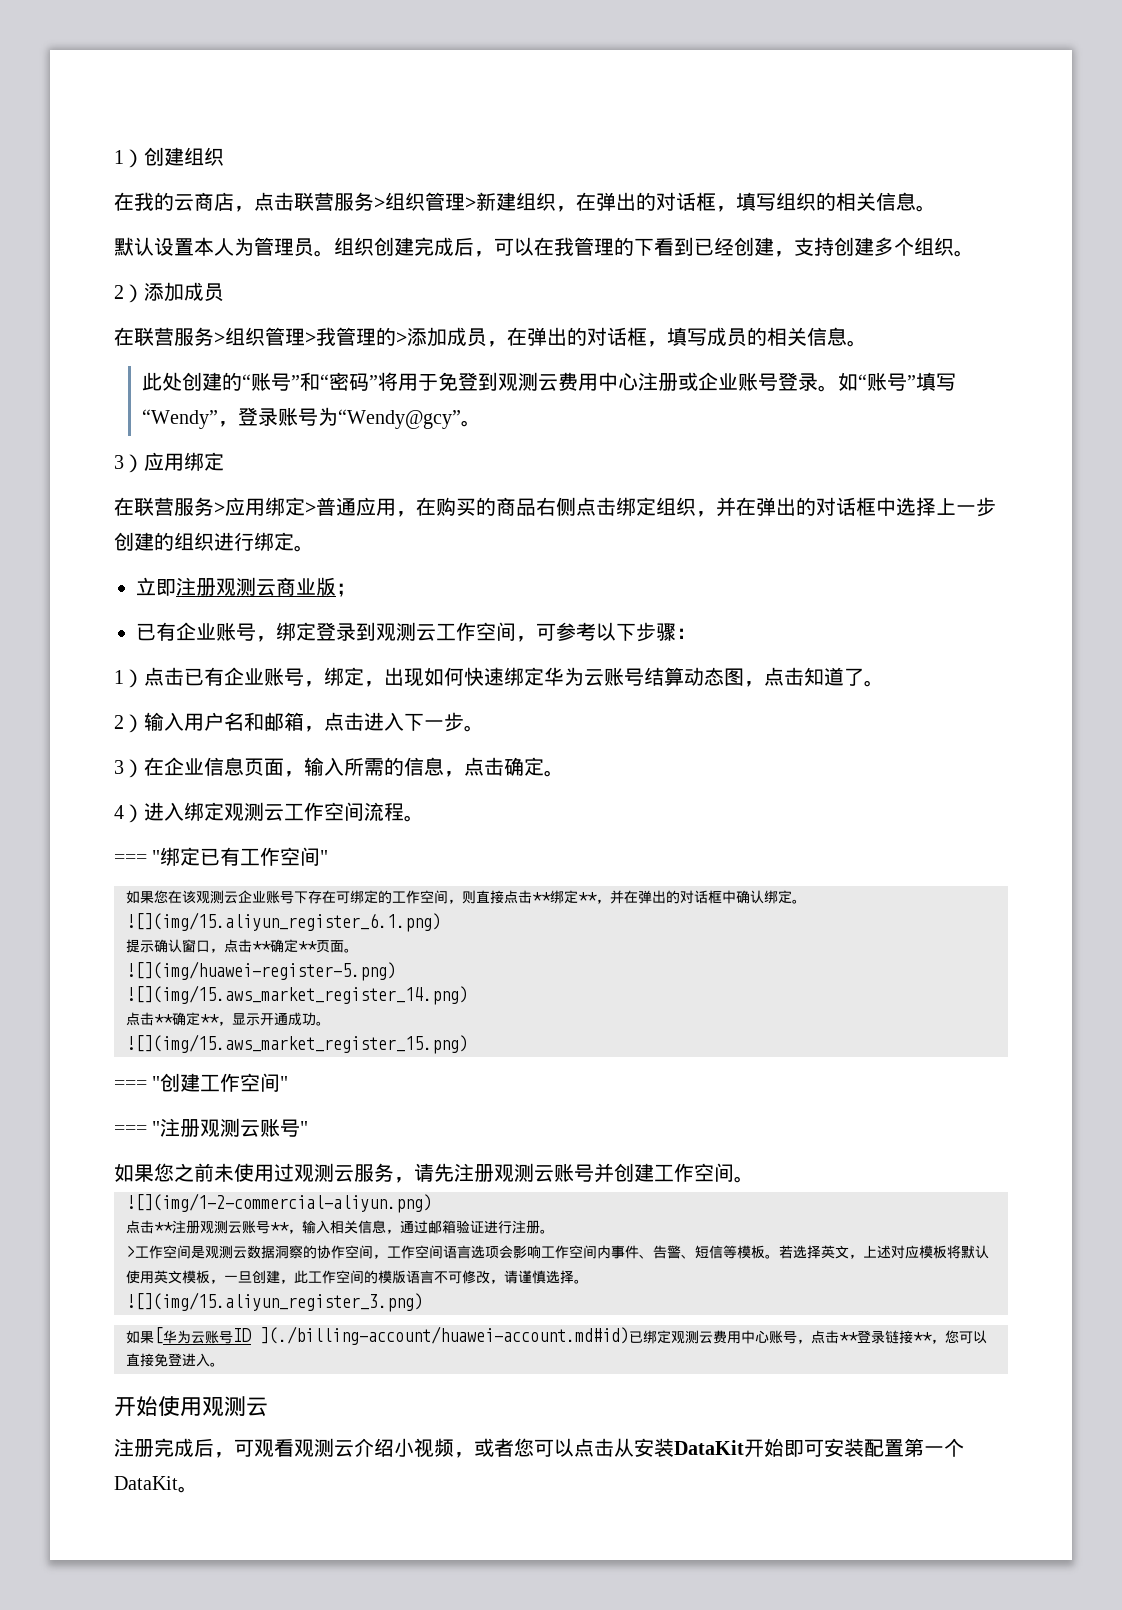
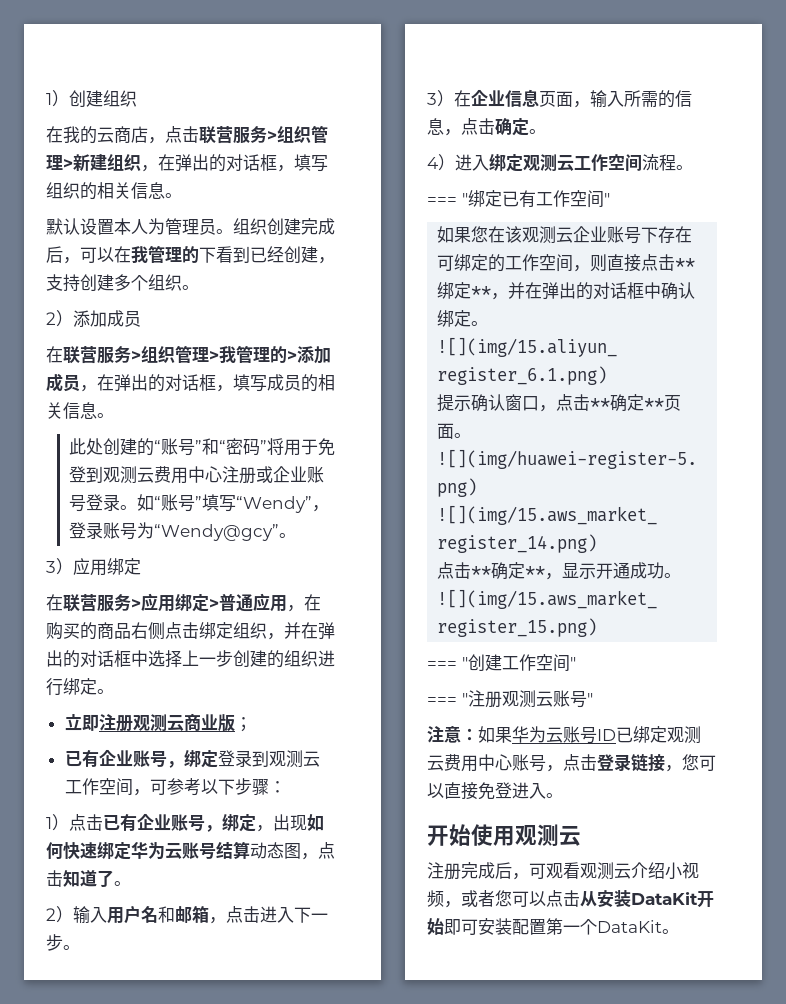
- 如果您之前未使用过观测云服务，请先注册观测云账号并创建工作空间。
- ![](img/1-2-commercial-aliyun.png)
- 点击**注册观测云账号**，输入相关信息，通过邮箱验证进行注册。
- >工作空间是观测云数据洞察的协作空间，工作空间语言选项会影响工作空间内事件、告警、短信等模板。若选择英文，上述对应模板将默认使用英文模板，一旦创建，此工作空间的模版语言不可修改，请谨慎选择。
- ![](img/15.aliyun_register_3.png)
- 如果[华为云账号ID ](./billing-account/huawei-account.md#id)已绑定观测云费用中心账号，点击**登录链接**，您可以直接免登进入。
+ 注意：如果华为云账号ID已绑定观测云费用中心账号，点击登录链接，您可以直接免登进入。

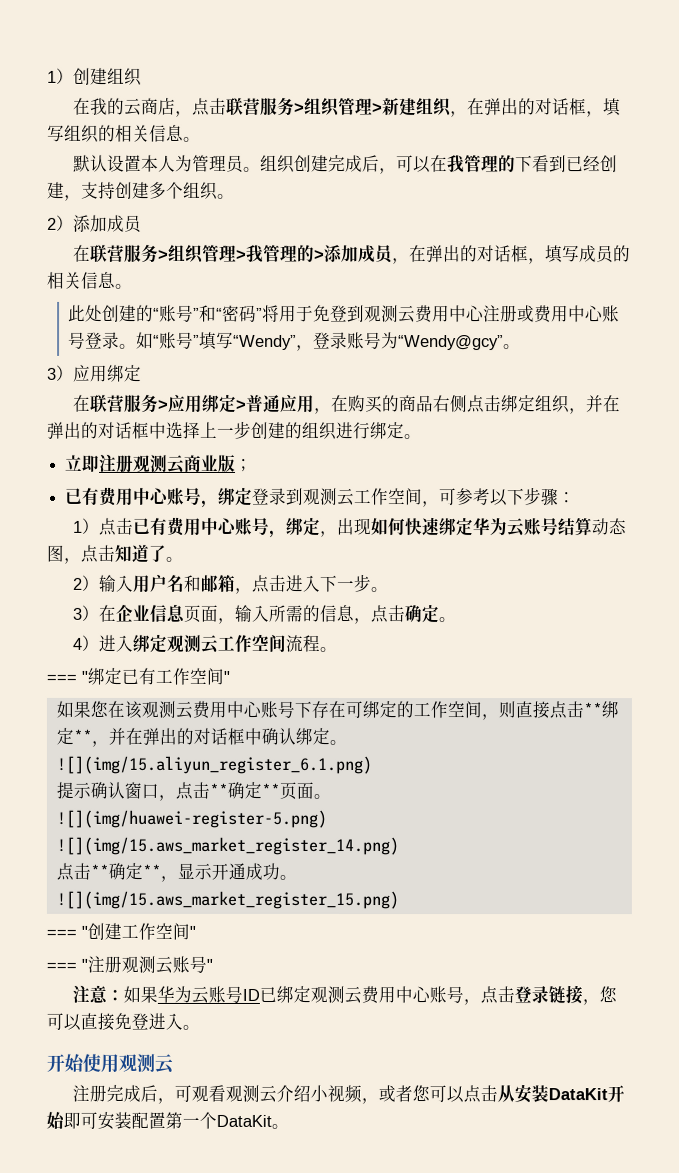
- 此处创建的“账号”和“密码”将用于免登到观测云费用中心注册或企业账号登录。
+ 此处创建的“账号”和“密码”将用于免登到观测云费用中心注册或费用中心账号登录。
- 已有企业账号，绑定登录到观测云工作空间，可参考以下步骤：
+ 已有费用中心账号，绑定登录到观测云工作空间，可参考以下步骤：
- 1）点击已有企业账号，绑定，出现如何快速绑定华为云账号结算动态图，点击知道了。
+ 1）点击已有费用中心账号，绑定，出现如何快速绑定华为云账号结算动态图，点击知道了。
- 如果您在该观测云企业账号下存在可绑定的工作空间，则直接点击**绑定**，并在弹出的对话框中确认绑定。
+ 如果您在该观测云费用中心账号下存在可绑定的工作空间，则直接点击**绑定**，并在弹出的对话框中确认绑定。

